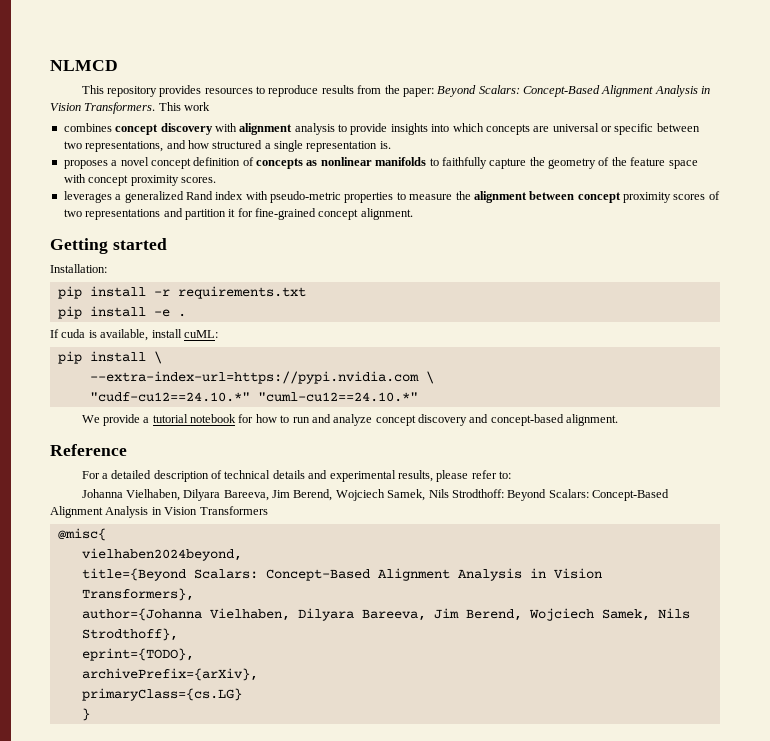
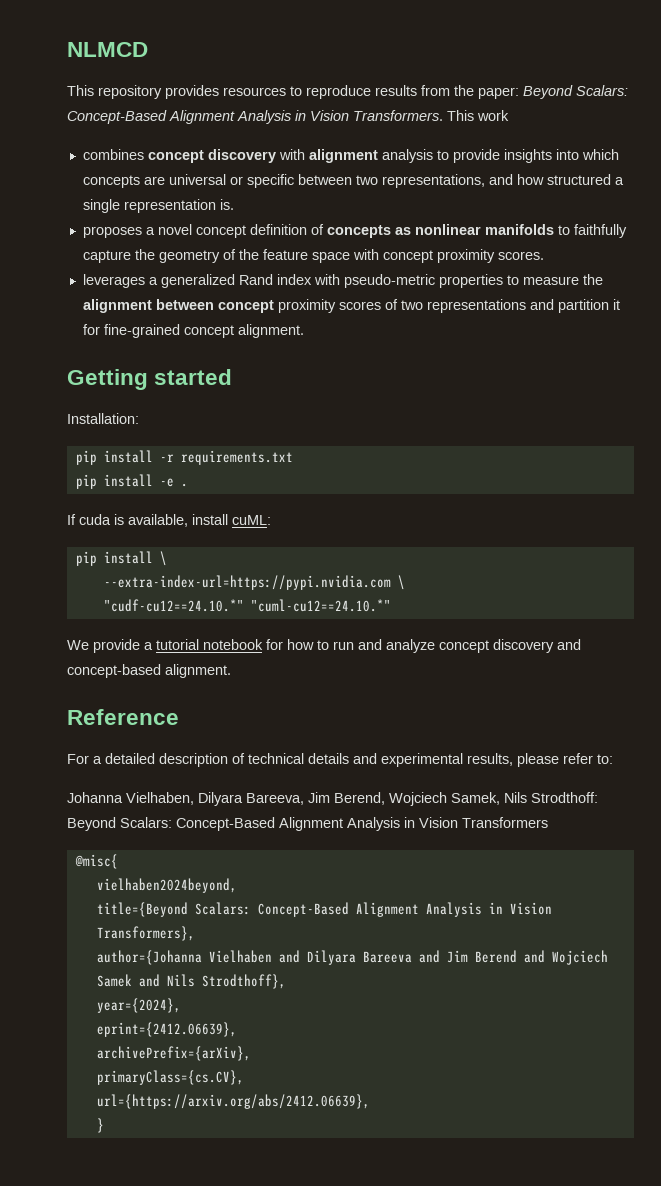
- author={Johanna Vielhaben, Dilyara Bareeva, Jim Berend, Wojciech Samek, Nils Strodthoff},
+ author={Johanna Vielhaben and Dilyara Bareeva and Jim Berend and Wojciech Samek and Nils Strodthoff},
- eprint={TODO},
+ year={2024},
+ eprint={2412.06639},
- primaryClass={cs.LG}
+ primaryClass={cs.CV},
+ url={https://arxiv.org/abs/2412.06639},

